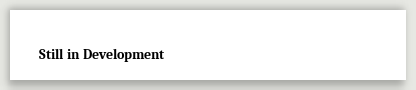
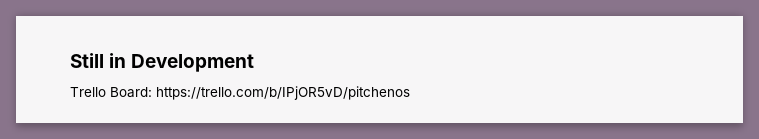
+ Trello Board: https://trello.com/b/IPjOR5vD/pitchenos

